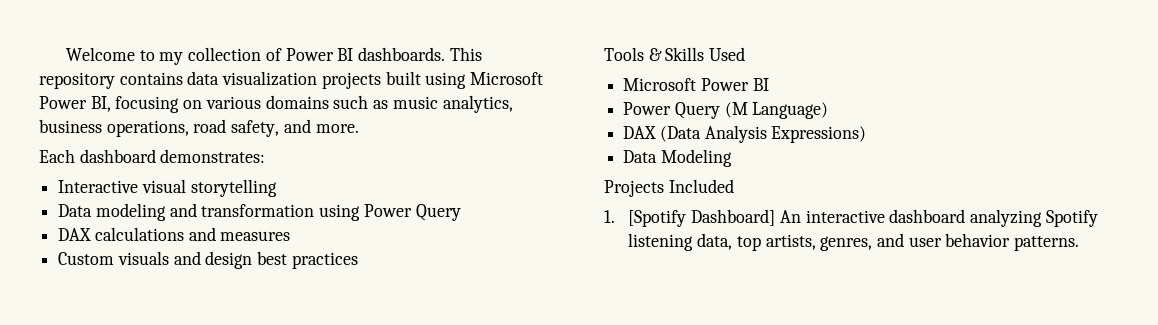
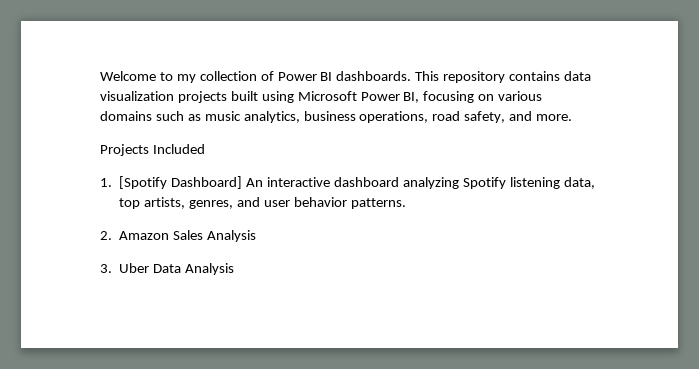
- Each dashboard demonstrates:
- Interactive visual storytelling
- Data modeling and transformation using Power Query
- DAX calculations and measures
- Custom visuals and design best practices
- Tools & Skills Used
- Microsoft Power BI
- Power Query (M Language)
- DAX (Data Analysis Expressions)
- Data Modeling
+ 2. Amazon Sales Analysis
+ 3. Uber Data Analysis

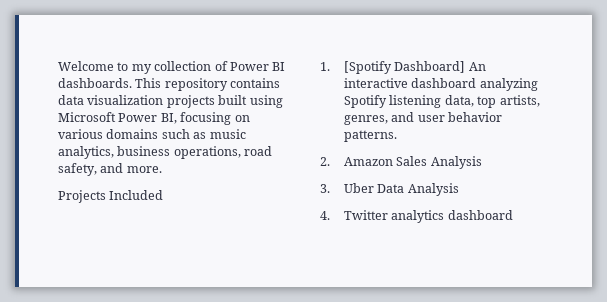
+ 4. Twitter analytics dashboard

